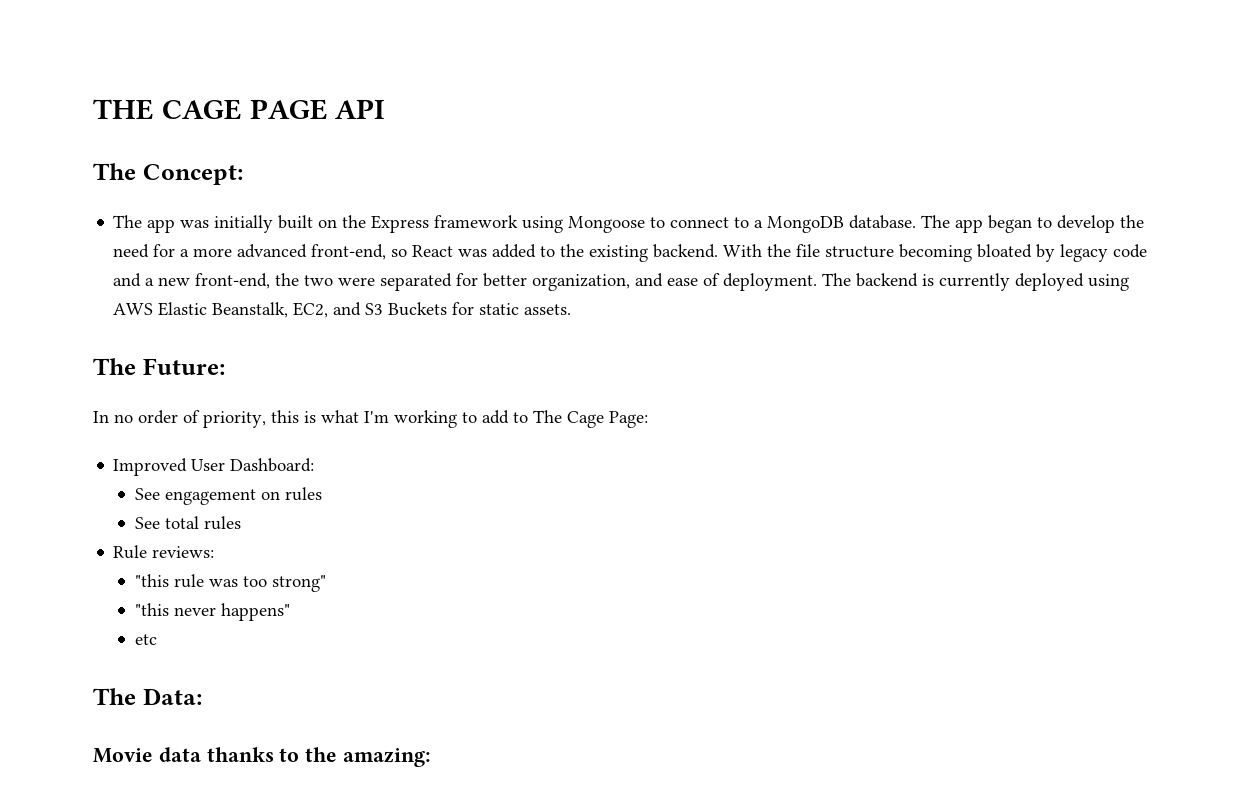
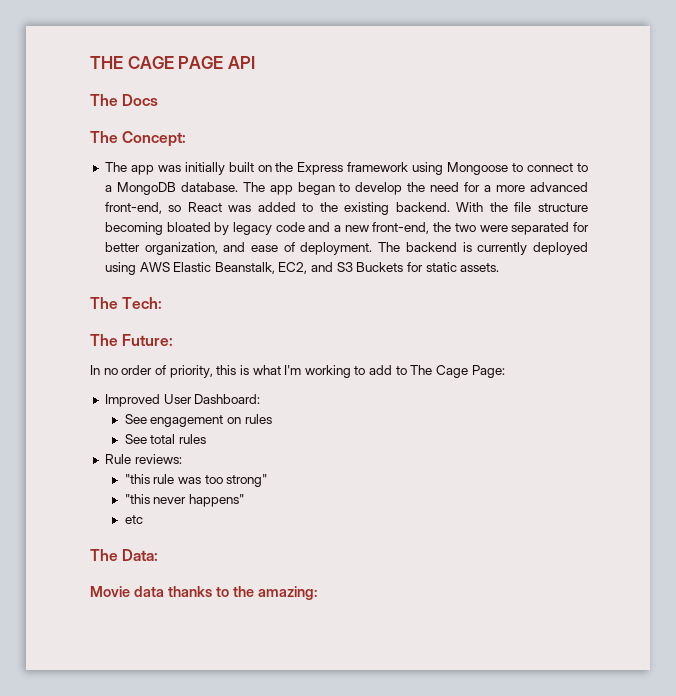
+ The Docs
+ The Tech:

